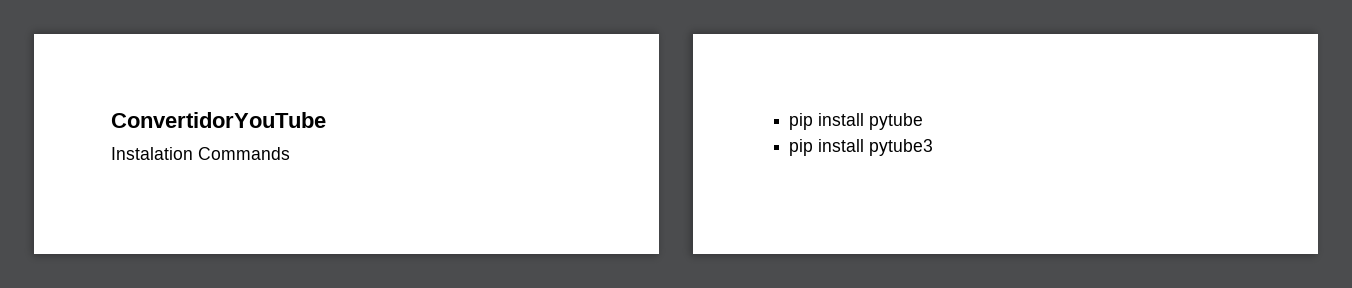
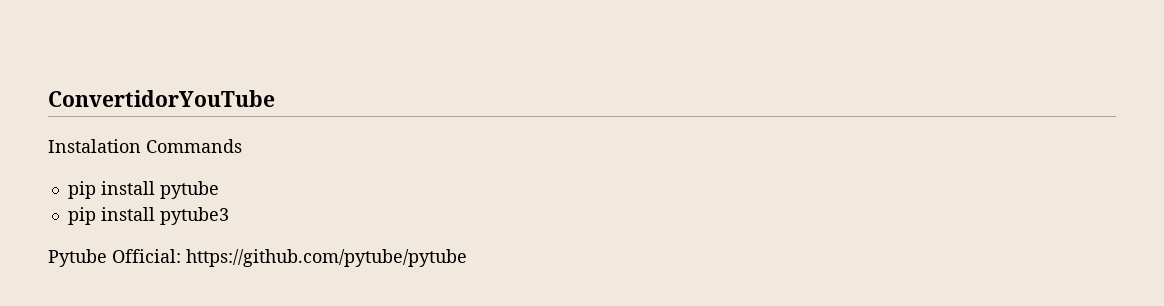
+ Pytube Official: https://github.com/pytube/pytube

